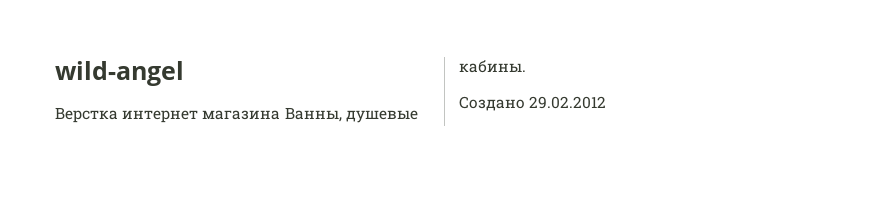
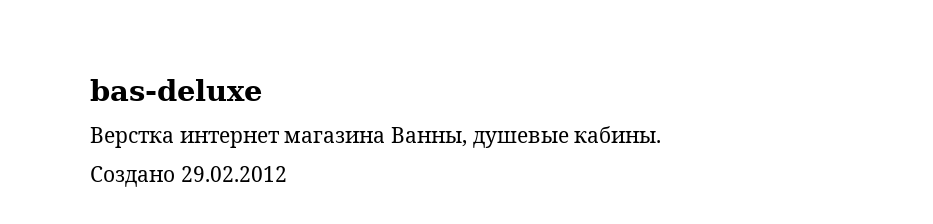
- wild-angel
+ bas-deluxe

